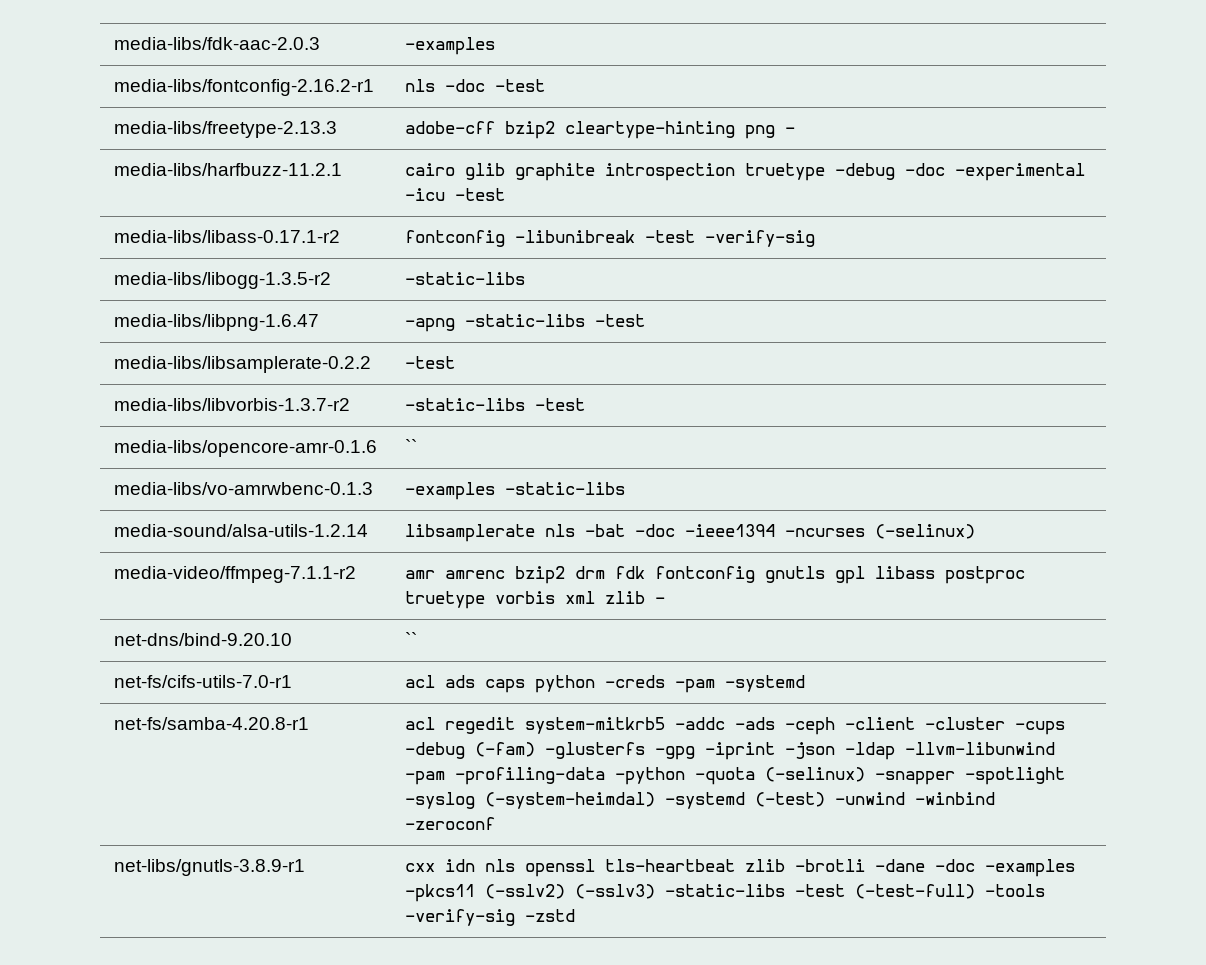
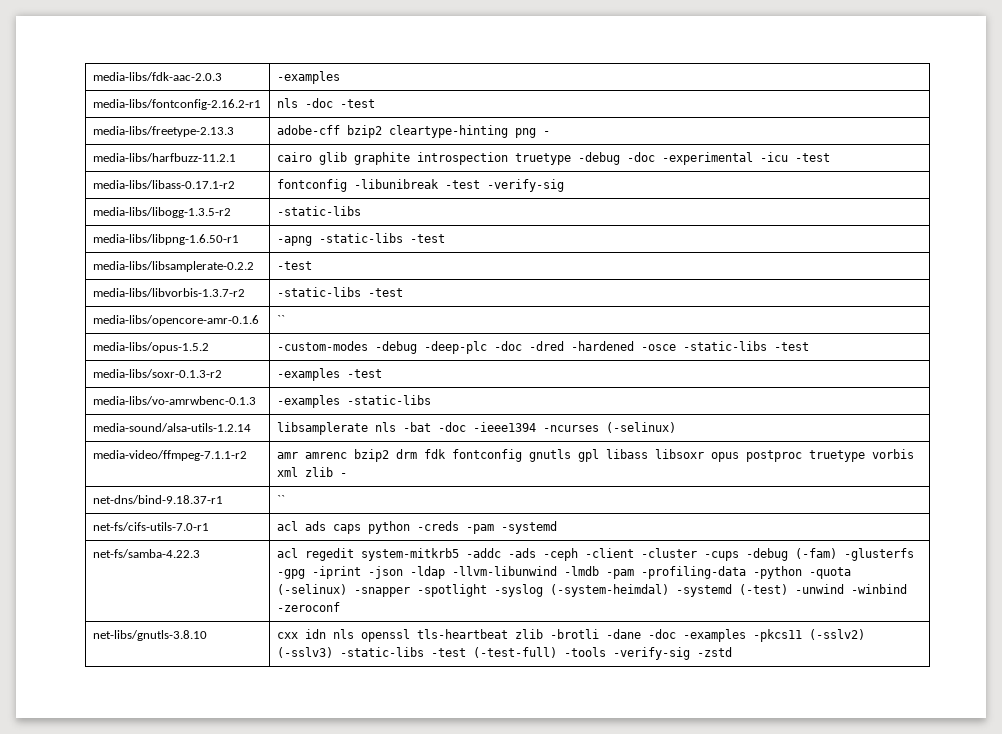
- media-libs/libpng-1.6.47 | -apng -static-libs -test
+ media-libs/libpng-1.6.50-r1 | -apng -static-libs -test
+ media-libs/opus-1.5.2 | -custom-modes -debug -deep-plc -doc -dred -hardened -osce -static-libs -test
+ media-libs/soxr-0.1.3-r2 | -examples -test
- media-video/ffmpeg-7.1.1-r2 | amr amrenc bzip2 drm fdk fontconfig gnutls gpl libass postproc truetype vorbis xml zlib -
+ media-video/ffmpeg-7.1.1-r2 | amr amrenc bzip2 drm fdk fontconfig gnutls gpl libass libsoxr opus postproc truetype vorbis xml zlib -
- net-dns/bind-9.20.10 | ``
+ net-dns/bind-9.18.37-r1 | ``
- net-fs/samba-4.20.8-r1 | acl regedit system-mitkrb5 -addc -ads -ceph -client -cluster -cups -debug (-fam) -glusterfs -gpg -iprint -json -ldap -llvm-libunwind -pam -profiling-data -python -quota (-selinux) -snapper -spotlight -syslog (-system-heimdal) -systemd (-test) -unwind -winbind -zeroconf
+ net-fs/samba-4.22.3 | acl regedit system-mitkrb5 -addc -ads -ceph -client -cluster -cups -debug (-fam) -glusterfs -gpg -iprint -json -ldap -llvm-libunwind -lmdb -pam -profiling-data -python -quota (-selinux) -snapper -spotlight -syslog (-system-heimdal) -systemd (-test) -unwind -winbind -zeroconf
- net-libs/gnutls-3.8.9-r1 | cxx idn nls openssl tls-heartbeat zlib -brotli -dane -doc -examples -pkcs11 (-sslv2) (-sslv3) -static-libs -test (-test-full) -tools -verify-sig -zstd
+ net-libs/gnutls-3.8.10 | cxx idn nls openssl tls-heartbeat zlib -brotli -dane -doc -examples -pkcs11 (-sslv2) (-sslv3) -static-libs -test (-test-full) -tools -verify-sig -zstd

